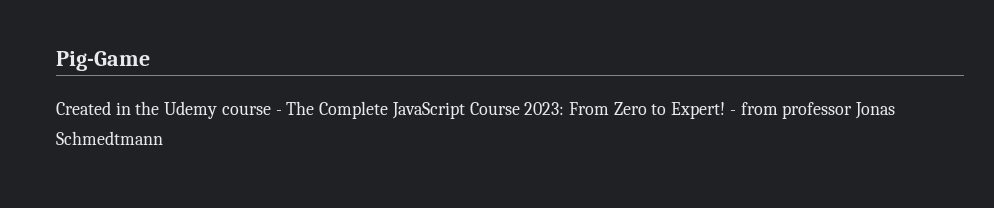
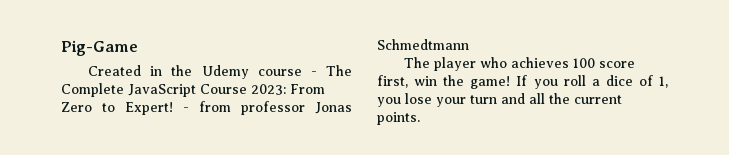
+ The player who achieves 100 score first, win the game! If you roll a dice of 1, you lose your turn and all the current points.

